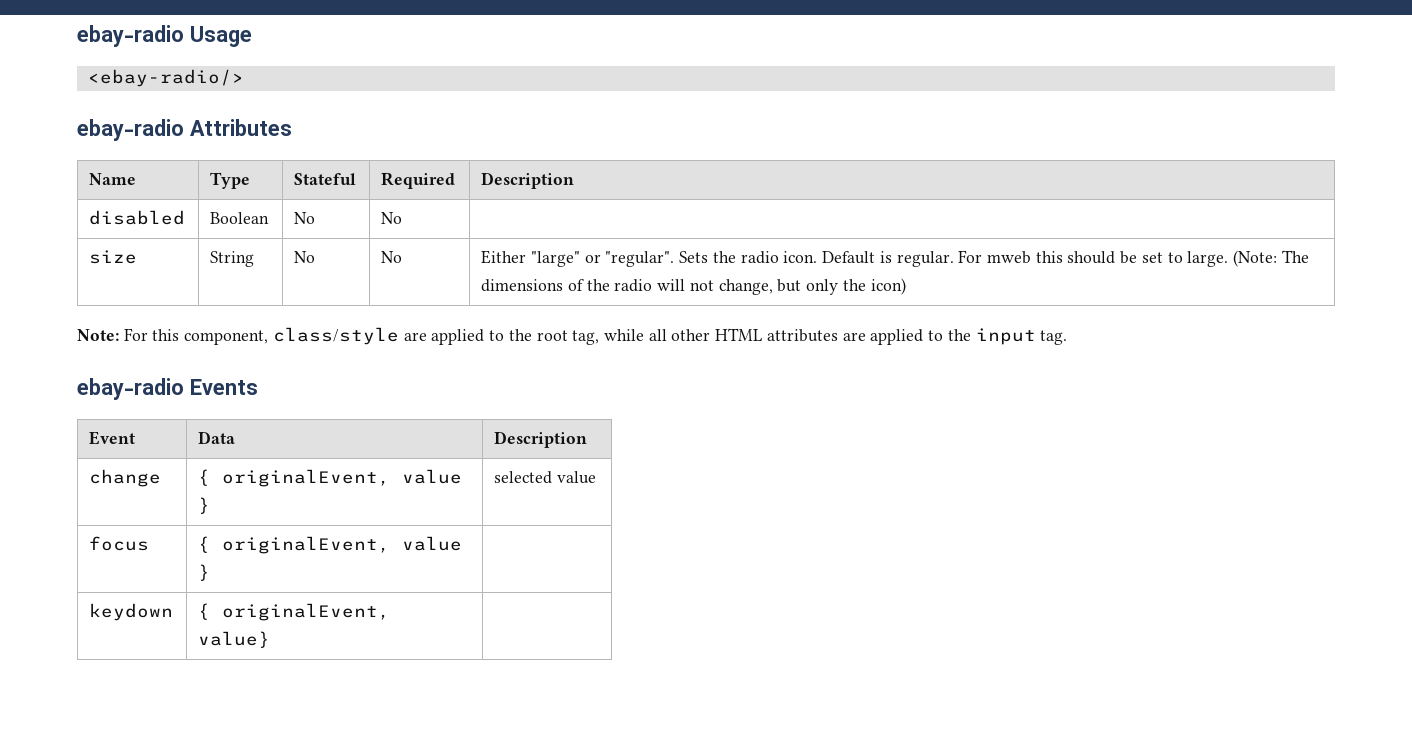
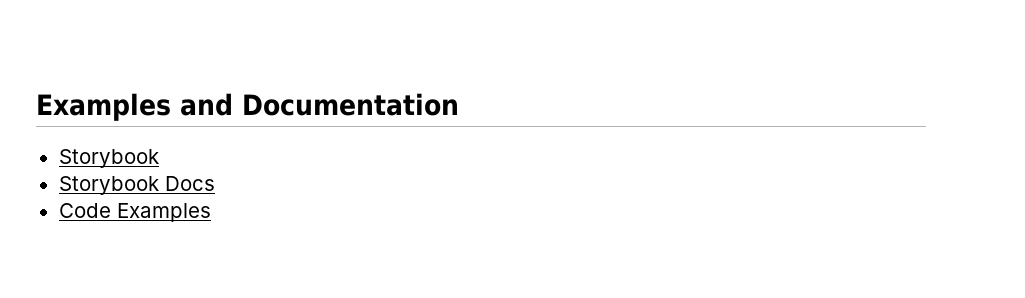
- ebay-radio Usage
- <ebay-radio/>
- ebay-radio Attributes
- Name | Type | Stateful | Required | Description
- disabled | Boolean | No | No |
- size | String | No | No | Either "large" or "regular". Sets the radio icon. Default is regular. For mweb this should be set to large. (Note: The dimensions of the radio will not change, but only the icon)
- Note: For this component, class/style are applied to the root tag, while all other HTML attributes are applied to the input tag.
- ebay-radio Events
- Event | Data | Description
- change | { originalEvent, value } | selected value
- focus | { originalEvent, value } |
- keydown | { originalEvent, value} |
+ Examples and Documentation
+ Storybook
+ Storybook Docs
+ Code Examples

